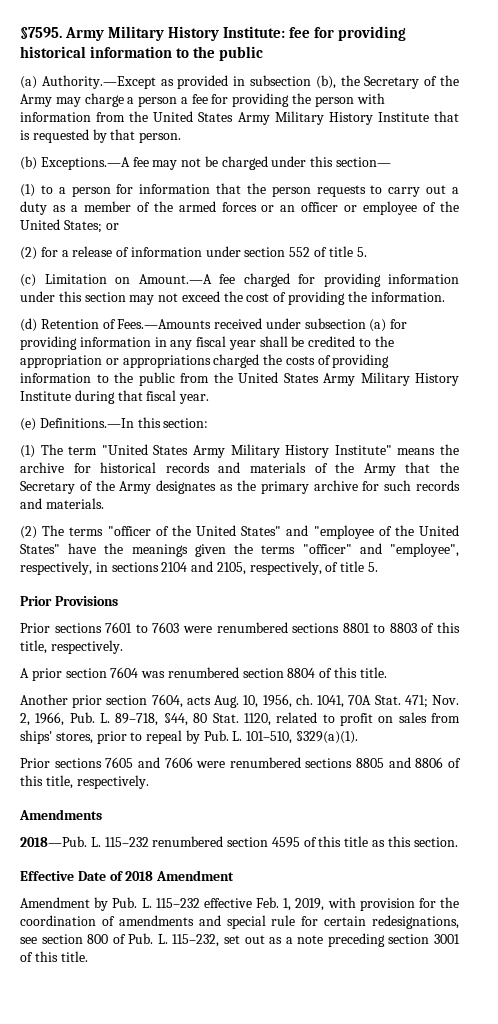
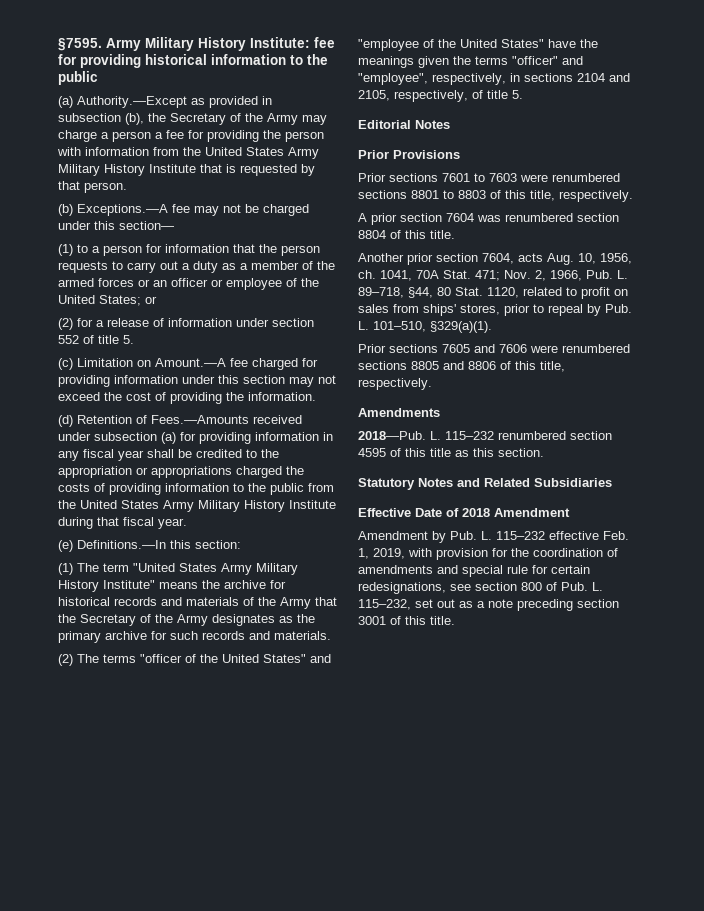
+ Editorial Notes
+ Statutory Notes and Related Subsidiaries

